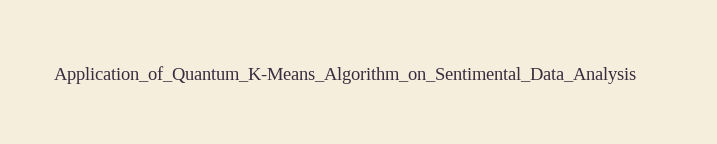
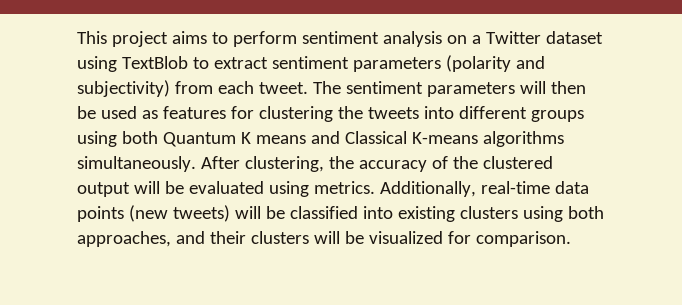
- Application_of_Quantum_K-Means_Algorithm_on_Sentimental_Data_Analysis
+ This project aims to perform sentiment analysis on a Twitter dataset using TextBlob to extract sentiment parameters (polarity and subjectivity) from each tweet. The sentiment parameters will then be used as features for clustering the tweets into different groups using both Quantum K means and Classical K-means algorithms simultaneously. After clustering, the accuracy of the clustered output will be evaluated using metrics. Additionally, real-time data points (new tweets) will be classified into existing clusters using both approaches, and their clusters will be visualized for comparison.

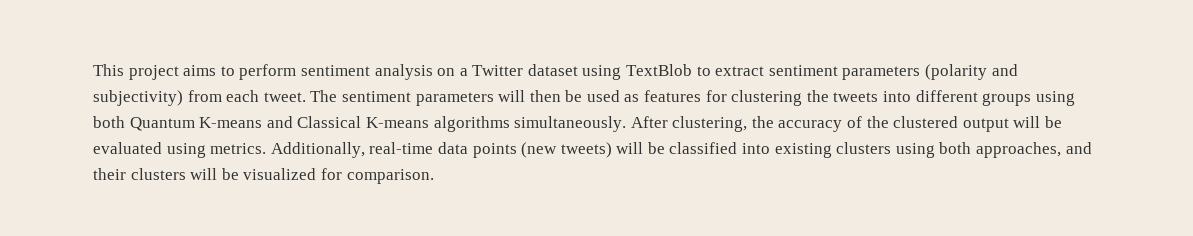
- The sentiment parameters will then be used as features for clustering the tweets into different groups using both Quantum K means and Classical K-means algorithms simultaneously.
+ The sentiment parameters will then be used as features for clustering the tweets into different groups using both Quantum K-means and Classical K-means algorithms simultaneously.

